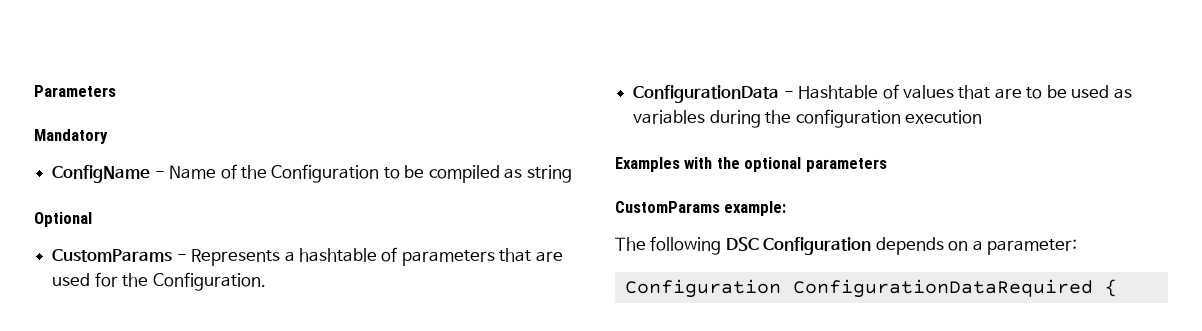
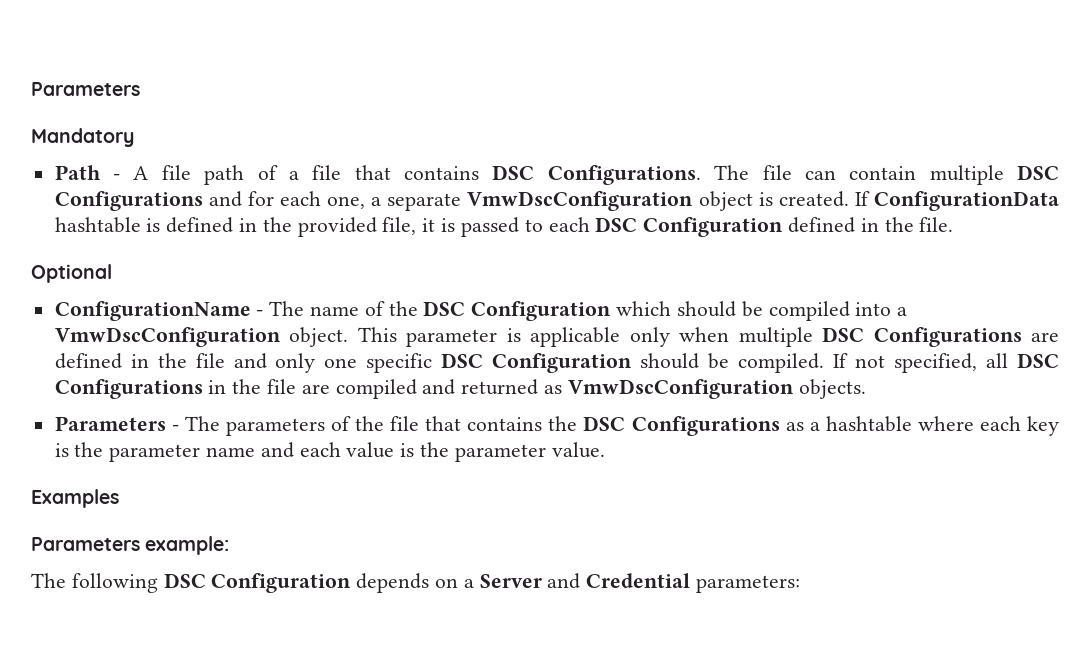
- ConfigName - Name of the Configuration to be compiled as string
+ Path - A file path of a file that contains DSC Configurations. The file can contain multiple DSC Configurations and for each one, a separate VmwDscConfiguration object is created. If ConfigurationData hashtable is defined in the provided file, it is passed to each DSC Configuration defined in the file.
  Optional
- CustomParams - Represents a hashtable of parameters that are used for the Configuration.
- ConfigurationData - Hashtable of values that are to be used as variables during the configuration execution
- Examples with the optional parameters
- CustomParams example:
+ ConfigurationName - The name of the DSC Configuration which should be compiled into a VmwDscConfiguration object. This parameter is applicable only when multiple DSC Configurations are defined in the file and only one specific DSC Configuration should be compiled. If not specified, all DSC Configurations in the file are compiled and returned as VmwDscConfiguration objects.
+ Parameters - The parameters of the file that contains the DSC Configurations as a hashtable where each key is the parameter name and each value is the parameter value.
+ Examples
+ Parameters example:
- The following DSC Configuration depends on a parameter:
- Configuration ConfigurationDataRequired {
+ The following DSC Configuration depends on a Server and Credential parameters:

